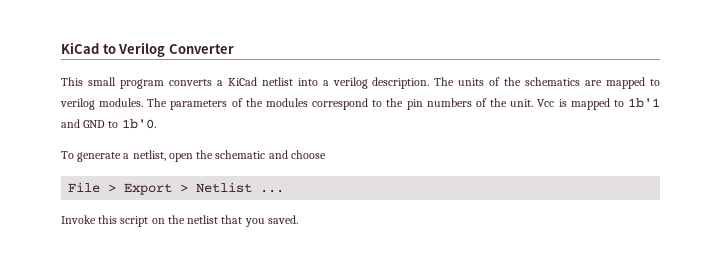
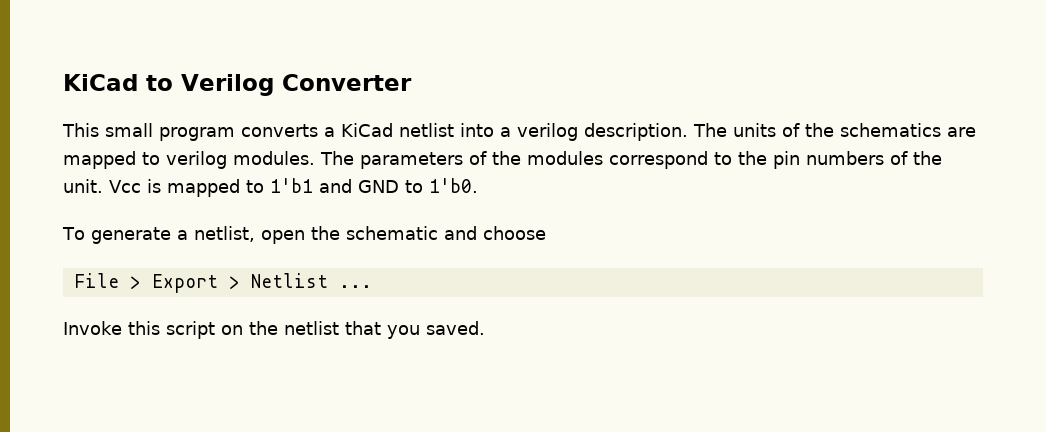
- Vcc is mapped to 1b'1 and GND to 1b'0.
+ Vcc is mapped to 1'b1 and GND to 1'b0.

